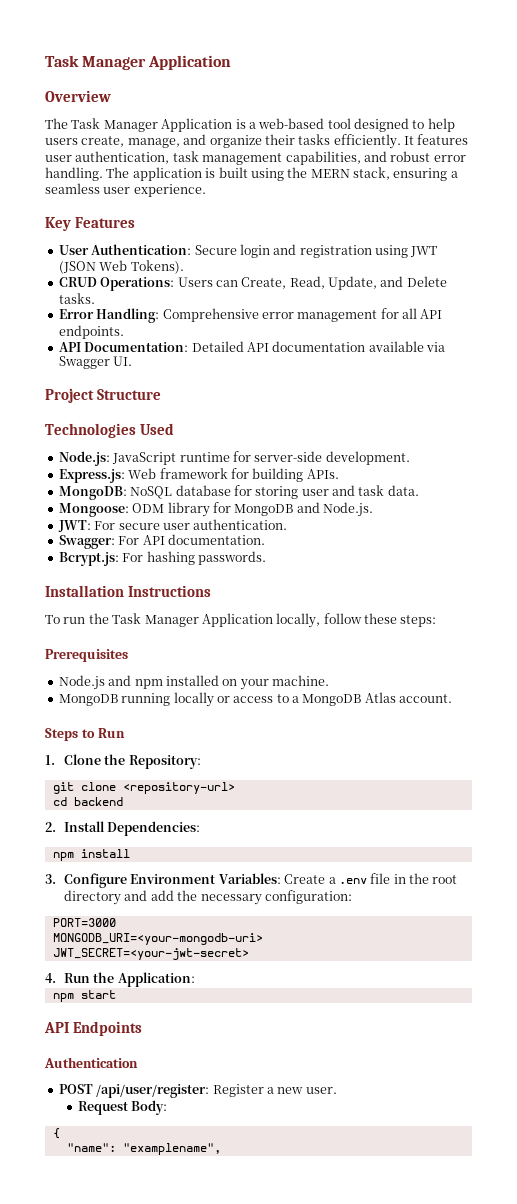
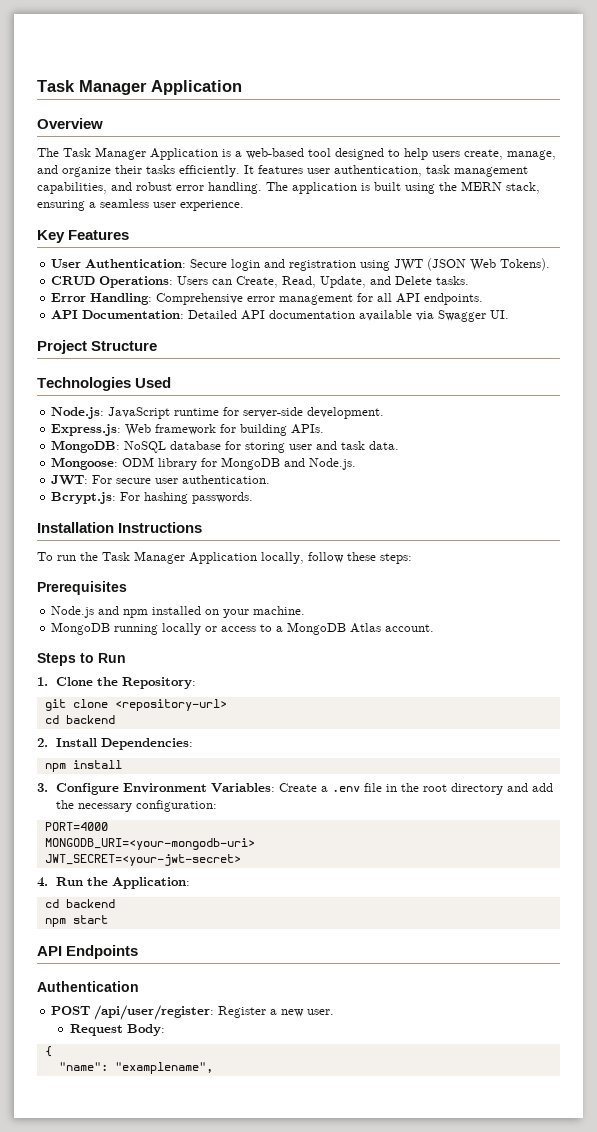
- Swagger: For API documentation.
- PORT=3000
+ PORT=4000
  4. Run the Application:
+ cd backend

